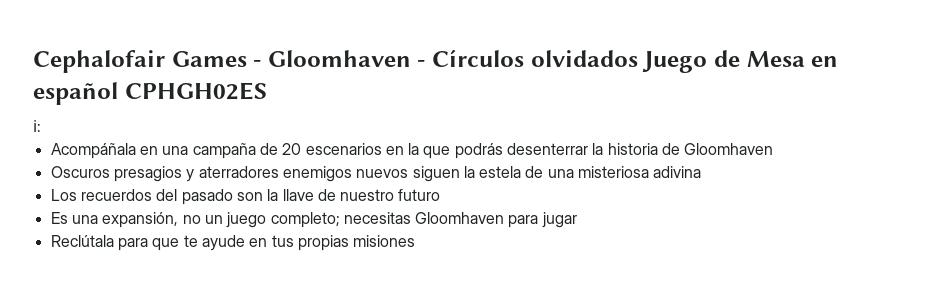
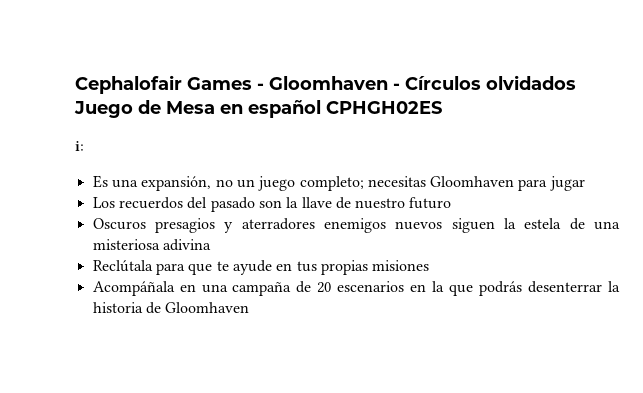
+ Es una expansión, no un juego completo; necesitas Gloomhaven para jugar
+ Los recuerdos del pasado son la llave de nuestro futuro
+ Oscuros presagios y aterradores enemigos nuevos siguen la estela de una misteriosa adivina
+ Reclútala para que te ayude en tus propias misiones
- Oscuros presagios y aterradores enemigos nuevos siguen la estela de una misteriosa adivina
- Los recuerdos del pasado son la llave de nuestro futuro
- Es una expansión, no un juego completo; necesitas Gloomhaven para jugar
- Reclútala para que te ayude en tus propias misiones

